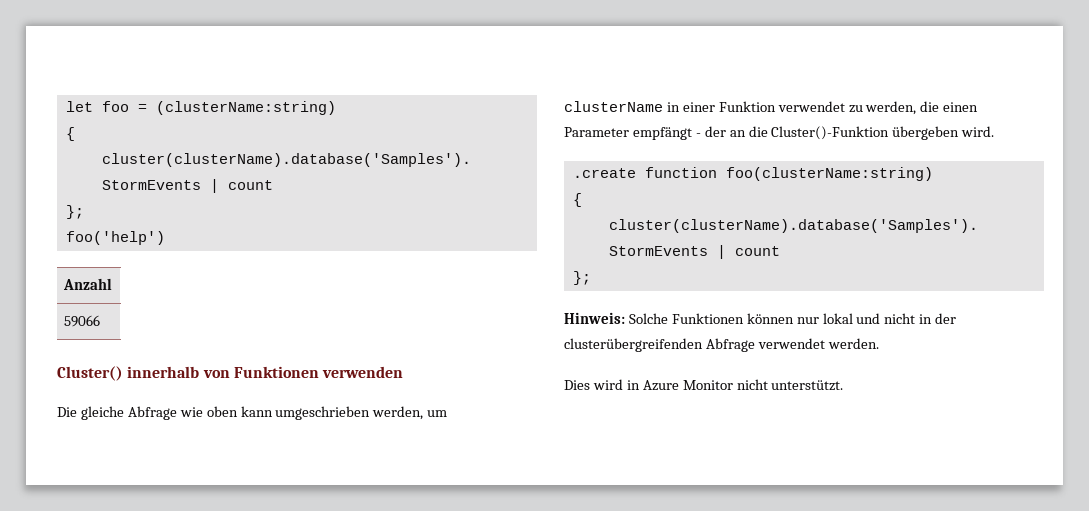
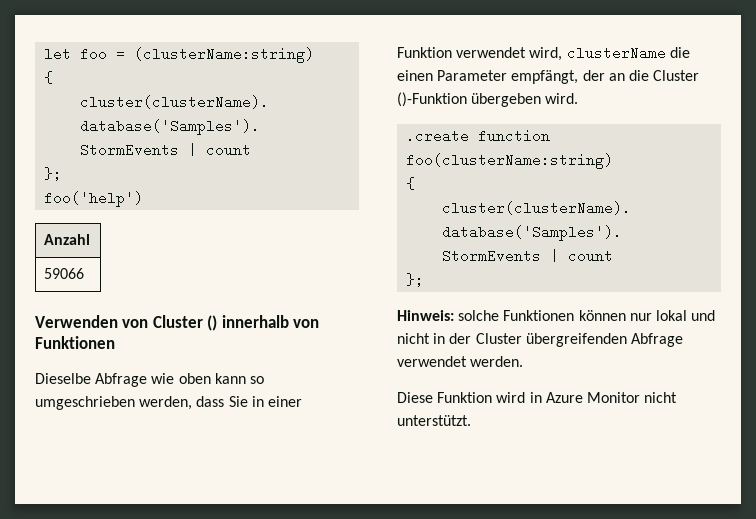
- Cluster() innerhalb von Funktionen verwenden
- Die gleiche Abfrage wie oben kann umgeschrieben werden, um clusterName in einer Funktion verwendet zu werden, die einen Parameter empfängt - der an die Cluster()-Funktion übergeben wird.
+ Verwenden von Cluster () innerhalb von Funktionen
+ Dieselbe Abfrage wie oben kann so umgeschrieben werden, dass Sie in einer Funktion verwendet wird, clusterName die einen Parameter empfängt, der an die Cluster ()-Funktion übergeben wird.
- Hinweis: Solche Funktionen können nur lokal und nicht in der clusterübergreifenden Abfrage verwendet werden.
+ Hinweis: solche Funktionen können nur lokal und nicht in der Cluster übergreifenden Abfrage verwendet werden.
- Dies wird in Azure Monitor nicht unterstützt.
+ Diese Funktion wird in Azure Monitor nicht unterstützt.

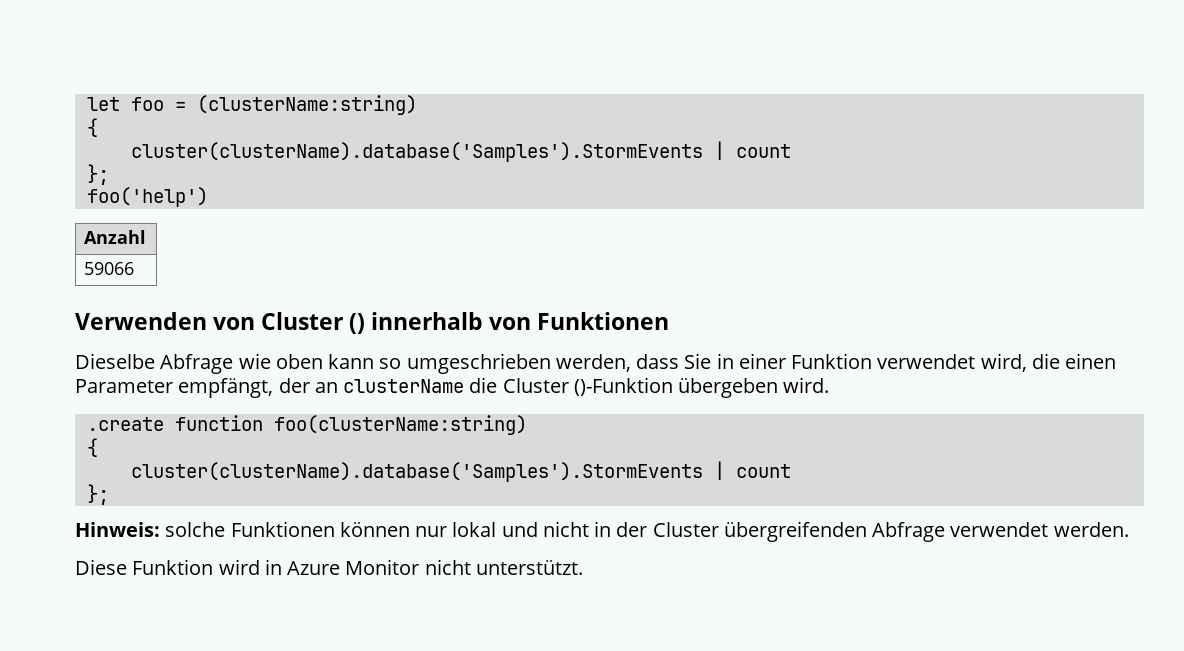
- Dieselbe Abfrage wie oben kann so umgeschrieben werden, dass Sie in einer Funktion verwendet wird, clusterName die einen Parameter empfängt, der an die Cluster ()-Funktion übergeben wird.
+ Dieselbe Abfrage wie oben kann so umgeschrieben werden, dass Sie in einer Funktion verwendet wird, die einen Parameter empfängt, der an clusterName die Cluster ()-Funktion übergeben wird.

